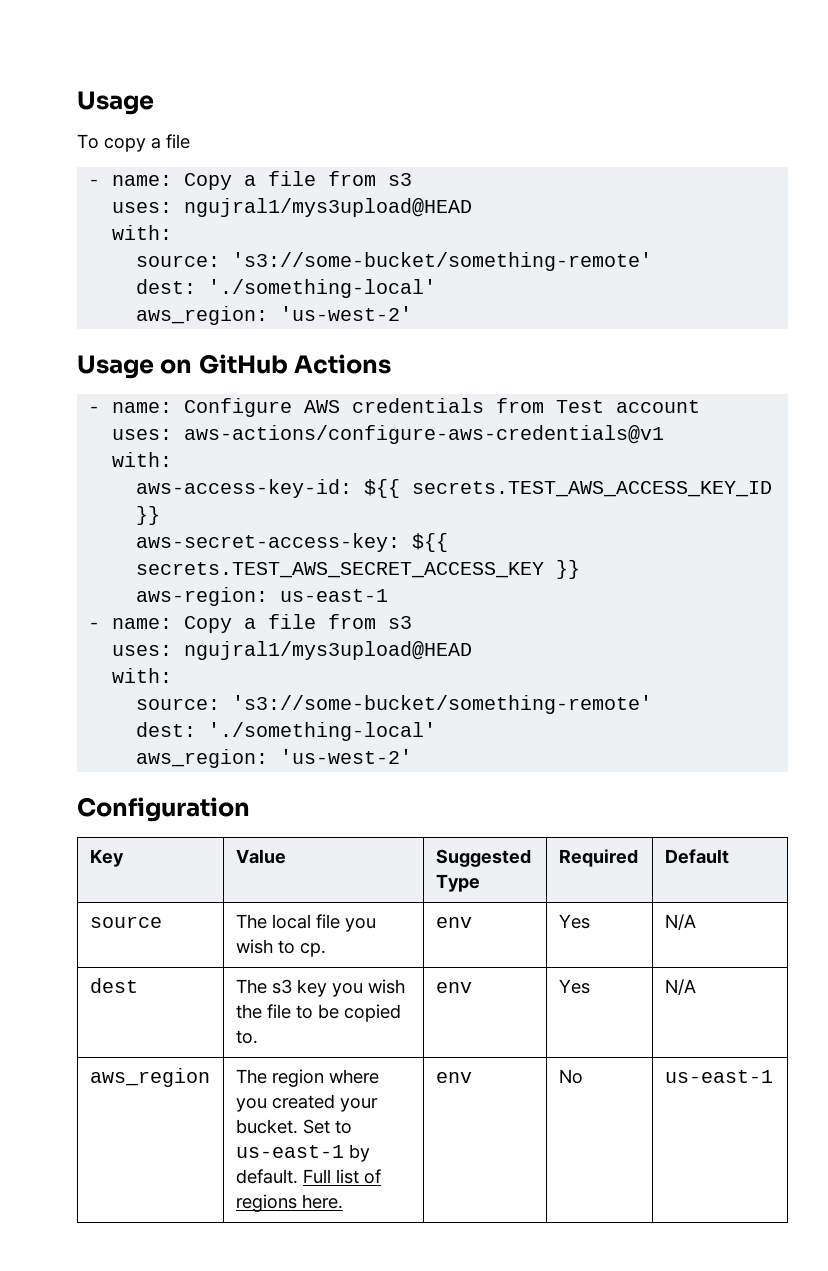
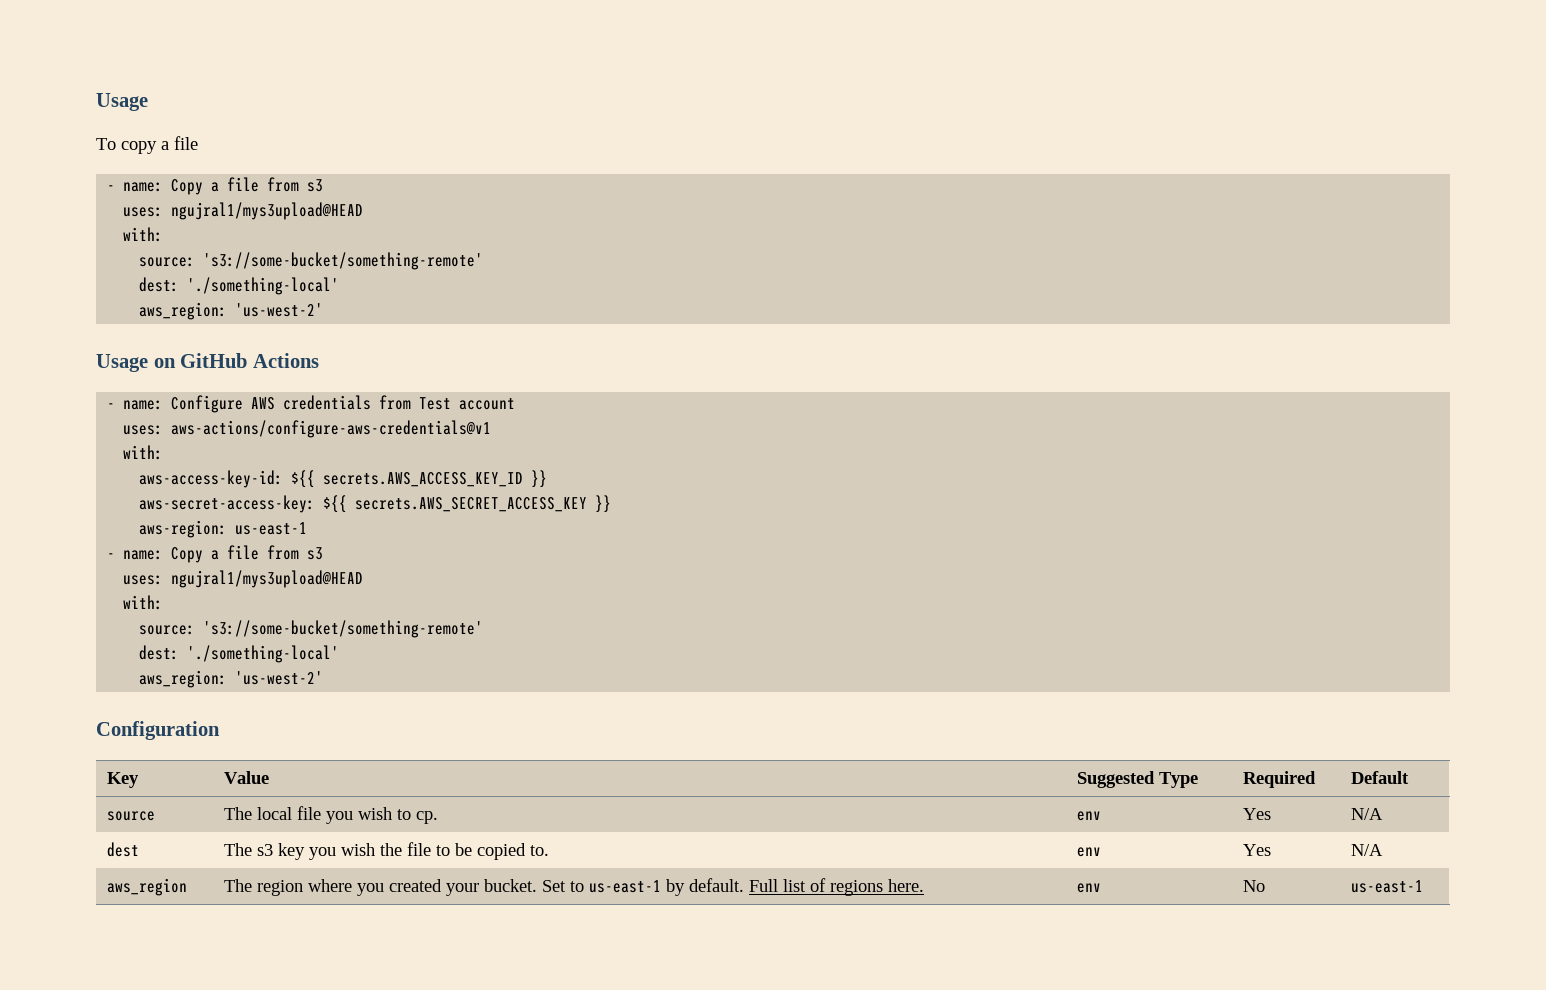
- aws-access-key-id: ${{ secrets.TEST_AWS_ACCESS_KEY_ID }}
+ aws-access-key-id: ${{ secrets.AWS_ACCESS_KEY_ID }}
- aws-secret-access-key: ${{ secrets.TEST_AWS_SECRET_ACCESS_KEY }}
+ aws-secret-access-key: ${{ secrets.AWS_SECRET_ACCESS_KEY }}

